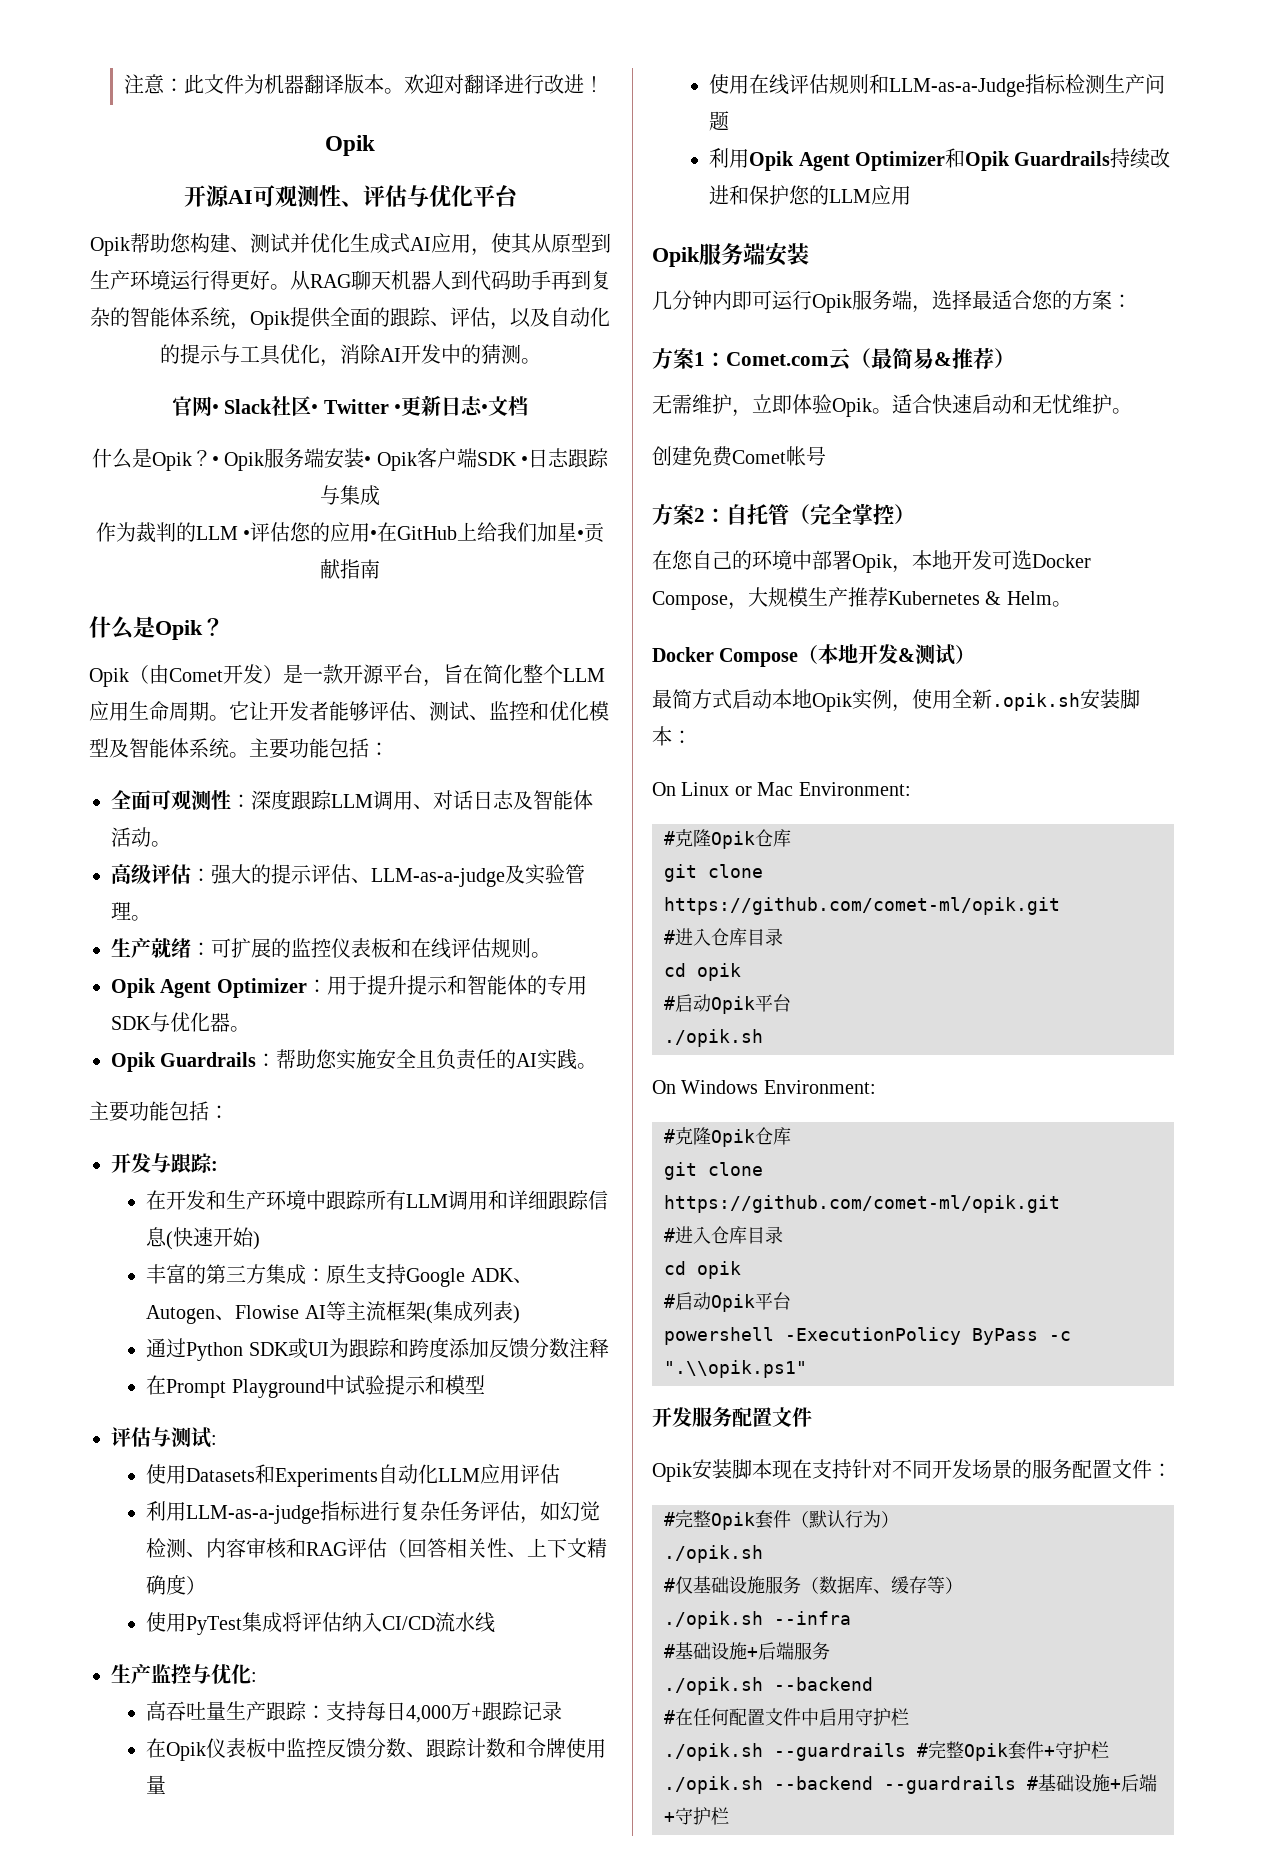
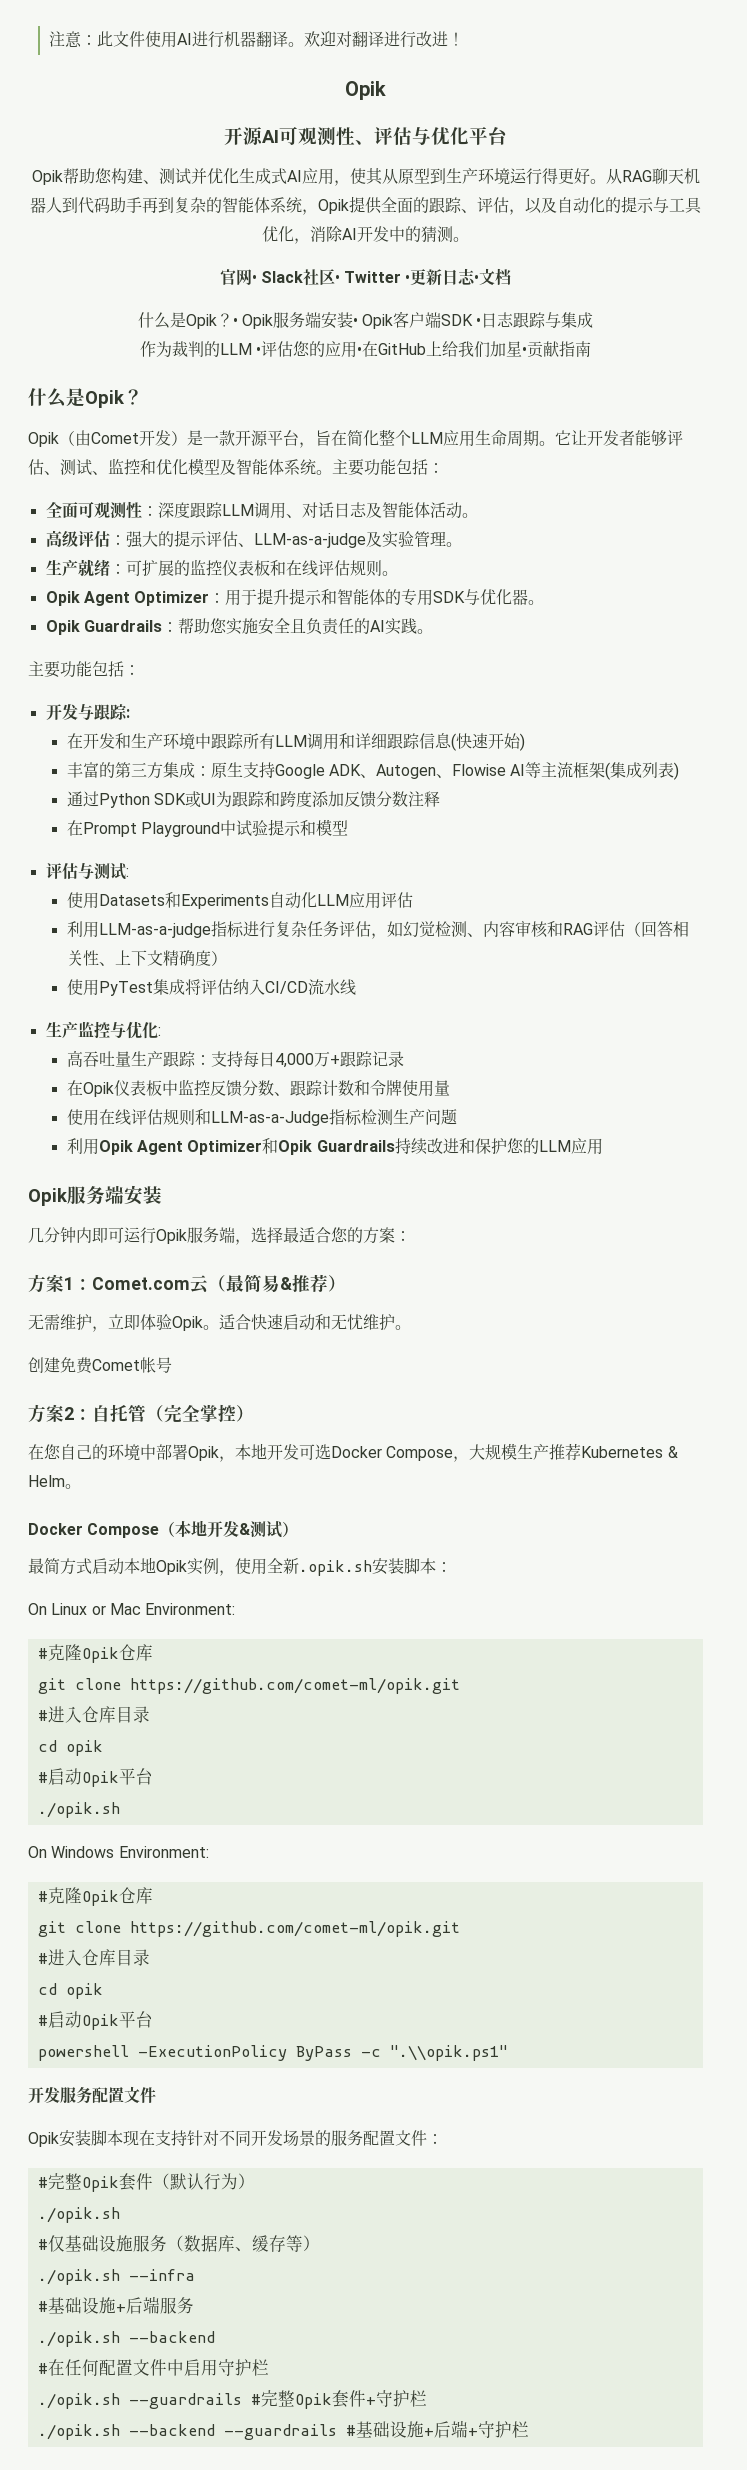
- 注意：此文件为机器翻译版本。
+ 注意：此文件使用AI进行机器翻译。

